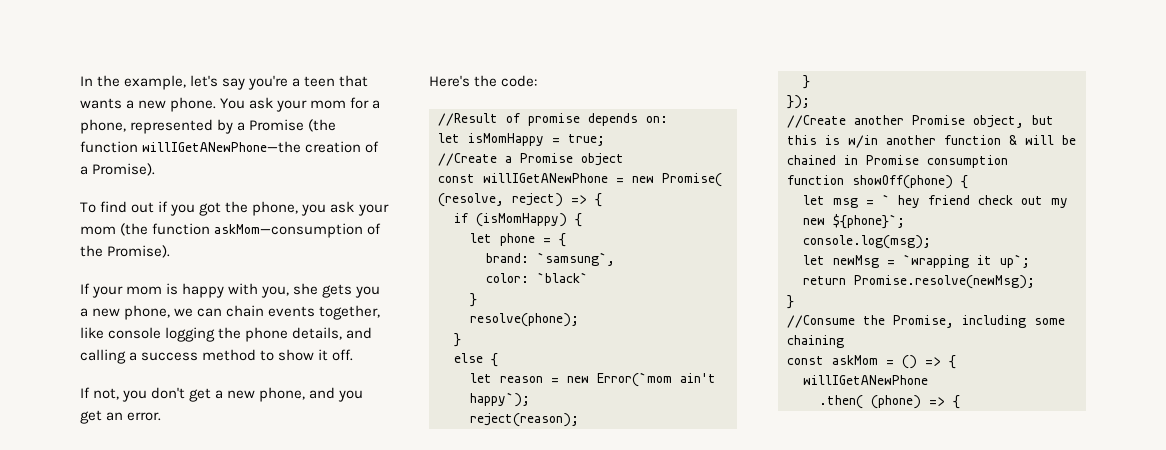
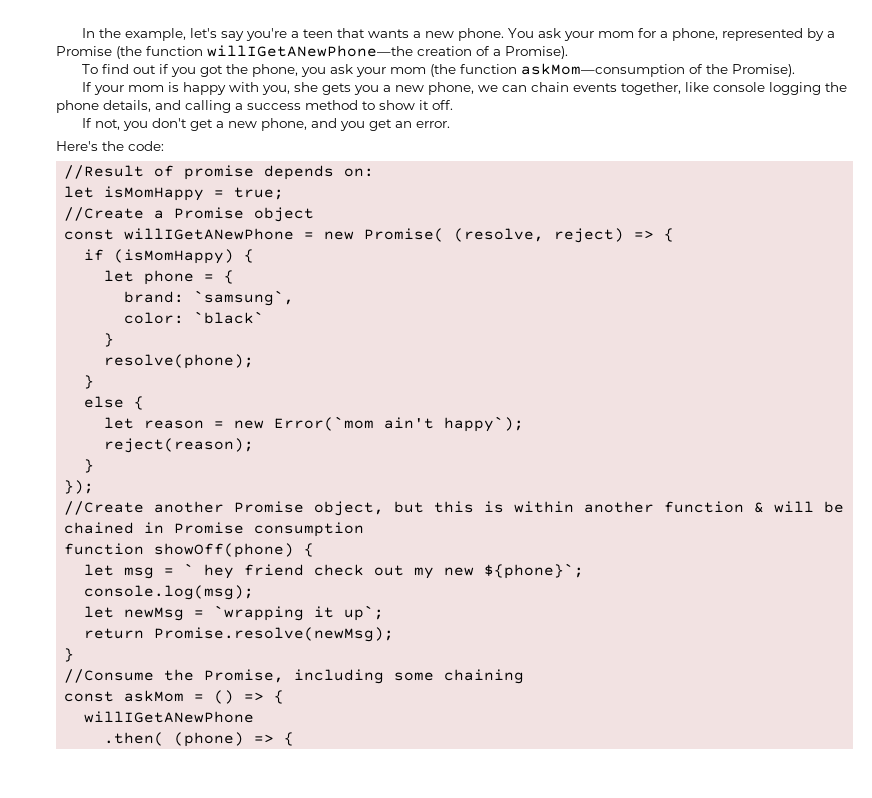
- //Create another Promise object, but this is w/in another function & will be chained in Promise consumption
+ //Create another Promise object, but this is within another function & will be chained in Promise consumption

